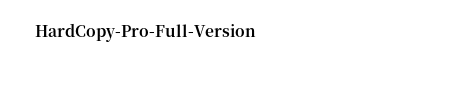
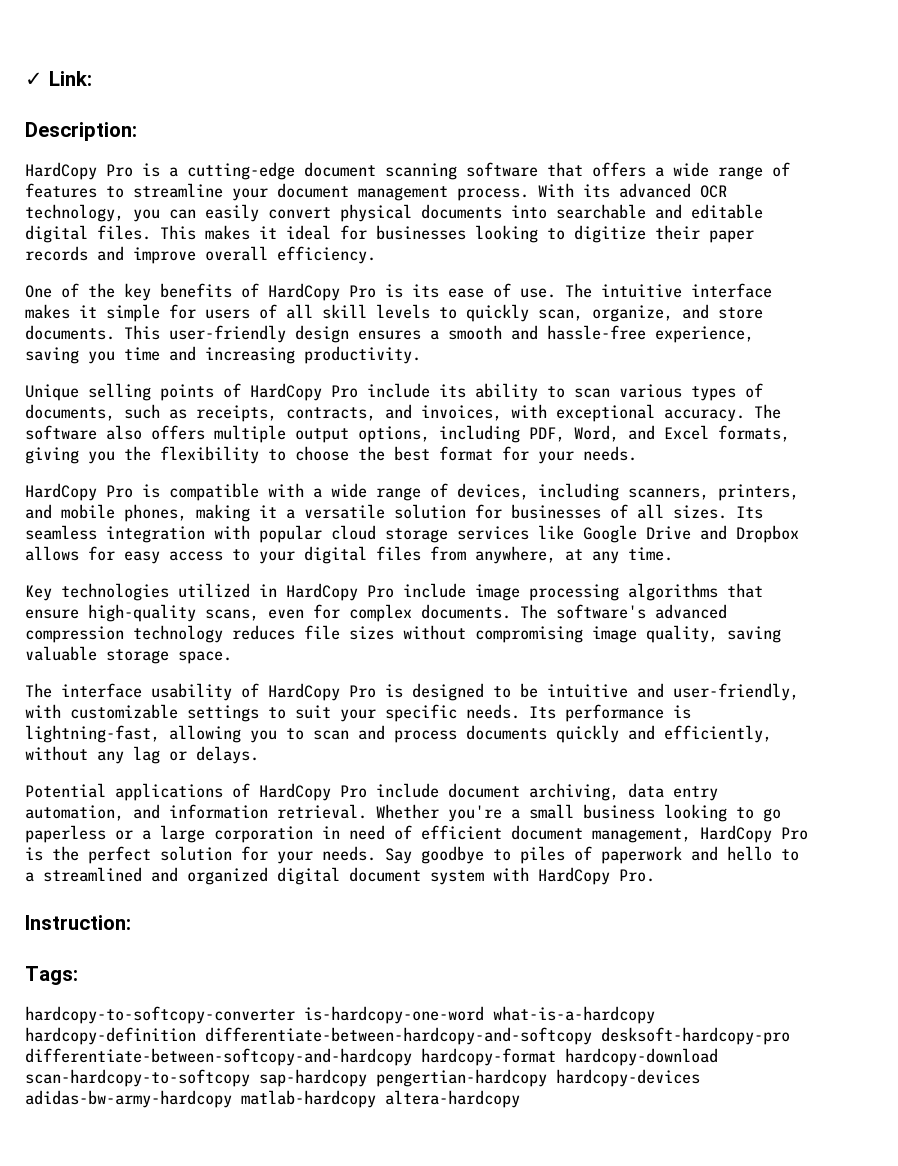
- HardCopy-Pro-Full-Version
+ ✓ Link:
+ Description:
+ HardCopy Pro is a cutting-edge document scanning software that offers a wide range of features to streamline your document management process. With its advanced OCR technology, you can easily convert physical documents into searchable and editable digital files. This makes it ideal for businesses looking to digitize their paper records and improve overall efficiency.
+ One of the key benefits of HardCopy Pro is its ease of use. The intuitive interface makes it simple for users of all skill levels to quickly scan, organize, and store documents. This user-friendly design ensures a smooth and hassle-free experience, saving you time and increasing productivity.
+ Unique selling points of HardCopy Pro include its ability to scan various types of documents, such as receipts, contracts, and invoices, with exceptional accuracy. The software also offers multiple output options, including PDF, Word, and Excel formats, giving you the flexibility to choose the best format for your needs.
+ HardCopy Pro is compatible with a wide range of devices, including scanners, printers, and mobile phones, making it a versatile solution for businesses of all sizes. Its seamless integration with popular cloud storage services like Google Drive and Dropbox allows for easy access to your digital files from anywhere, at any time.
+ Key technologies utilized in HardCopy Pro include image processing algorithms that ensure high-quality scans, even for complex documents. The software's advanced compression technology reduces file sizes without compromising image quality, saving valuable storage space.
+ The interface usability of HardCopy Pro is designed to be intuitive and user-friendly, with customizable settings to suit your specific needs. Its performance is lightning-fast, allowing you to scan and process documents quickly and efficiently, without any lag or delays.
+ Potential applications of HardCopy Pro include document archiving, data entry automation, and information retrieval. Whether you're a small business looking to go paperless or a large corporation in need of efficient document management, HardCopy Pro is the perfect solution for your needs. Say goodbye to piles of paperwork and hello to a streamlined and organized digital document system with HardCopy Pro.
+ Instruction:
+ Tags:
+ hardcopy-to-softcopy-converter is-hardcopy-one-word what-is-a-hardcopy hardcopy-definition differentiate-between-hardcopy-and-softcopy desksoft-hardcopy-pro differentiate-between-softcopy-and-hardcopy hardcopy-format hardcopy-download scan-hardcopy-to-softcopy sap-hardcopy pengertian-hardcopy hardcopy-devices adidas-bw-army-hardcopy matlab-hardcopy altera-hardcopy

